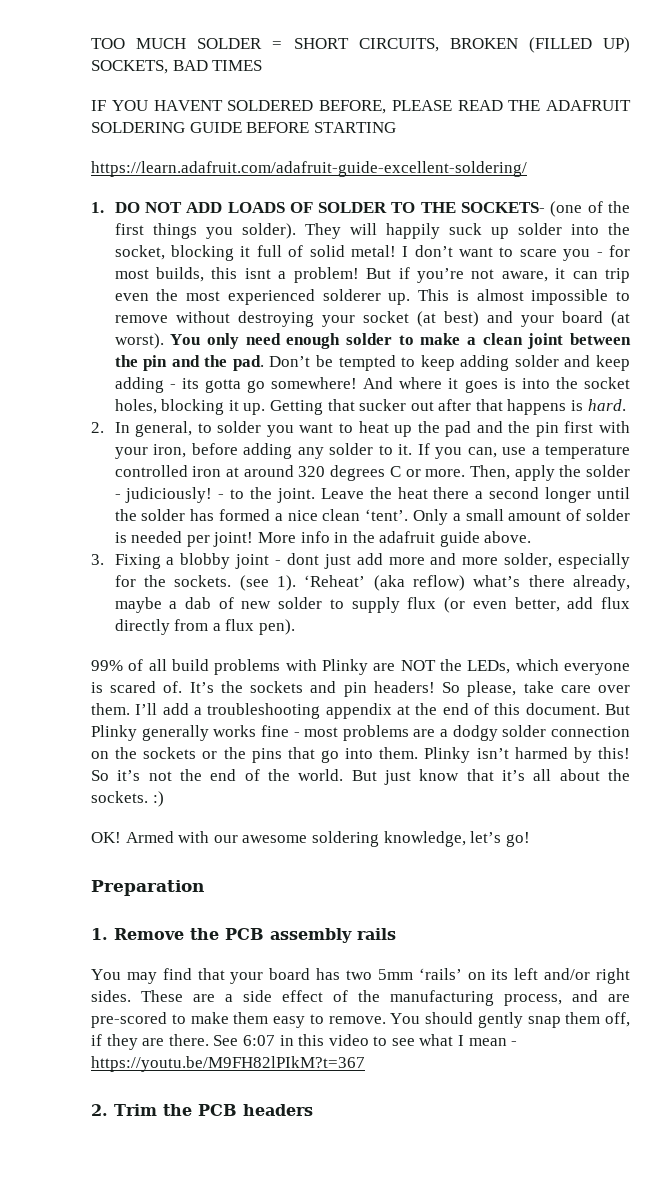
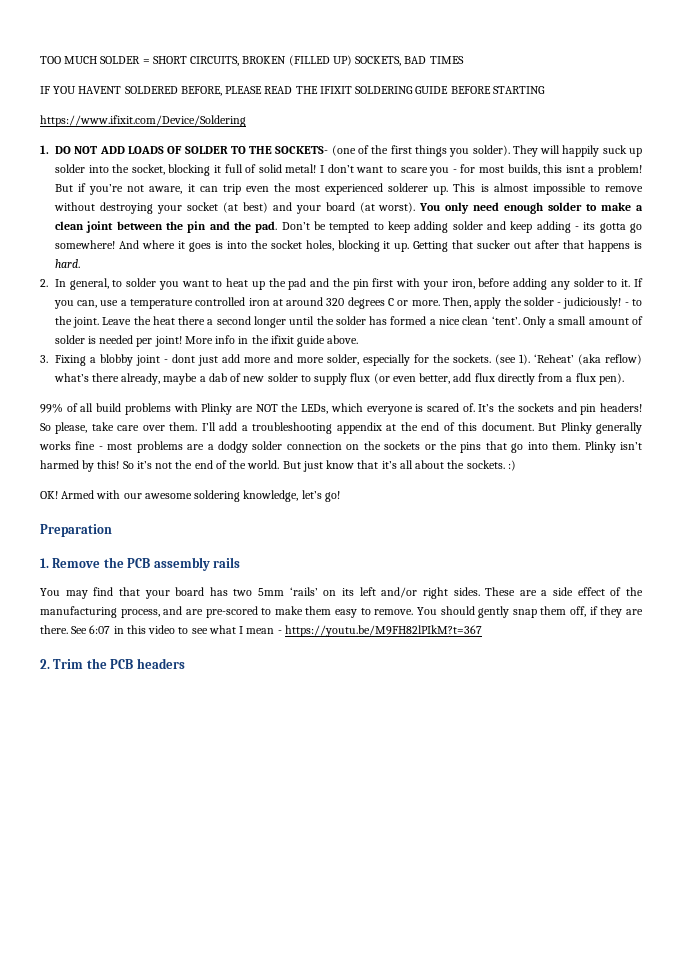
- IF YOU HAVENT SOLDERED BEFORE, PLEASE READ THE ADAFRUIT SOLDERING GUIDE BEFORE STARTING
+ IF YOU HAVENT SOLDERED BEFORE, PLEASE READ THE IFIXIT SOLDERING GUIDE BEFORE STARTING
- https://learn.adafruit.com/adafruit-guide-excellent-soldering/
+ https://www.ifixit.com/Device/Soldering
- More info in the adafruit guide above.
+ More info in the ifixit guide above.

